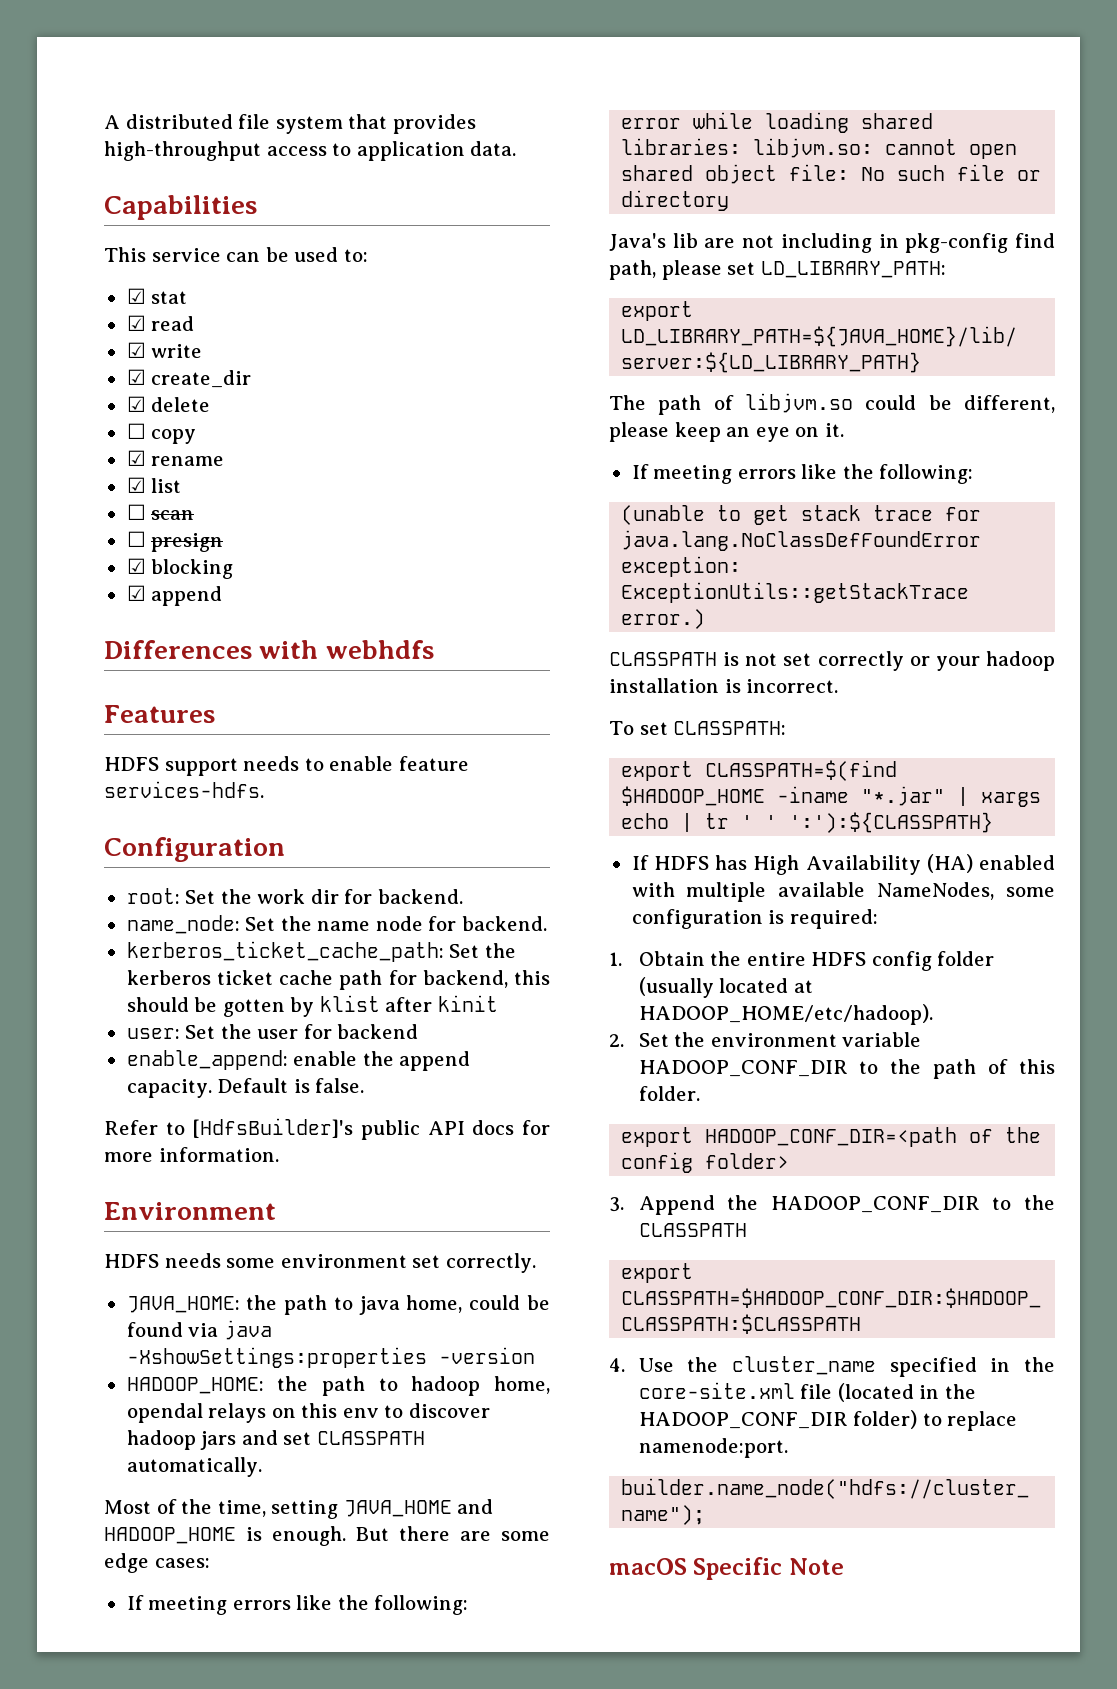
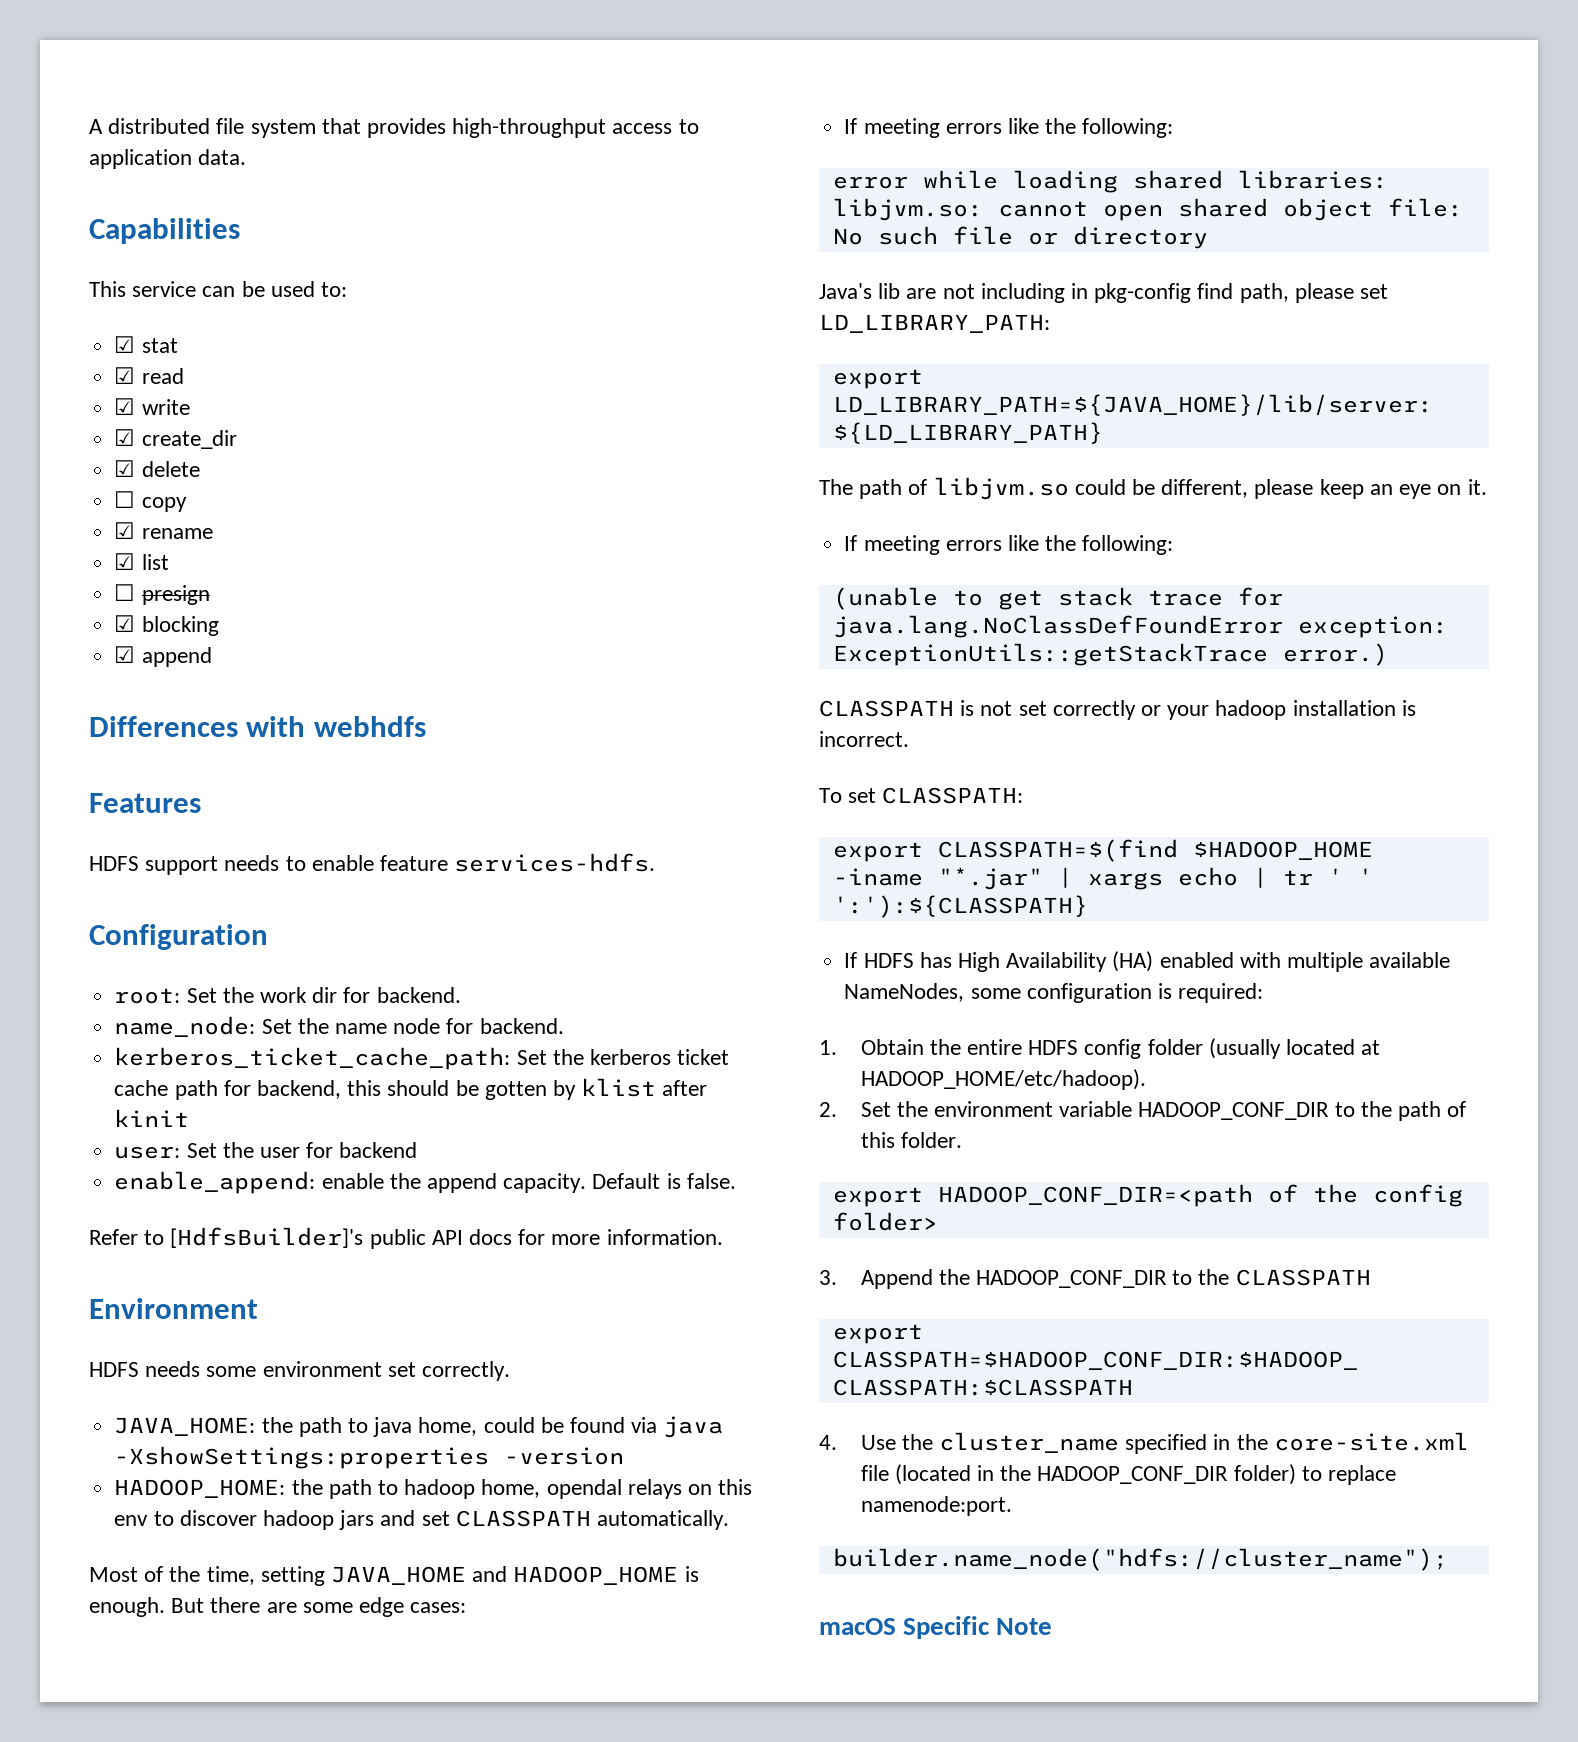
- ☐ scan

